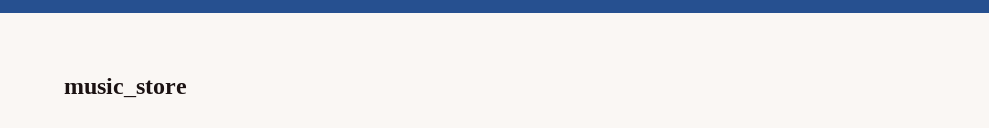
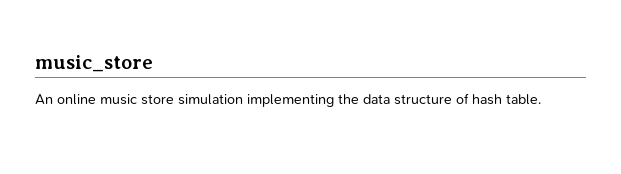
+ An online music store simulation implementing the data structure of hash table.

